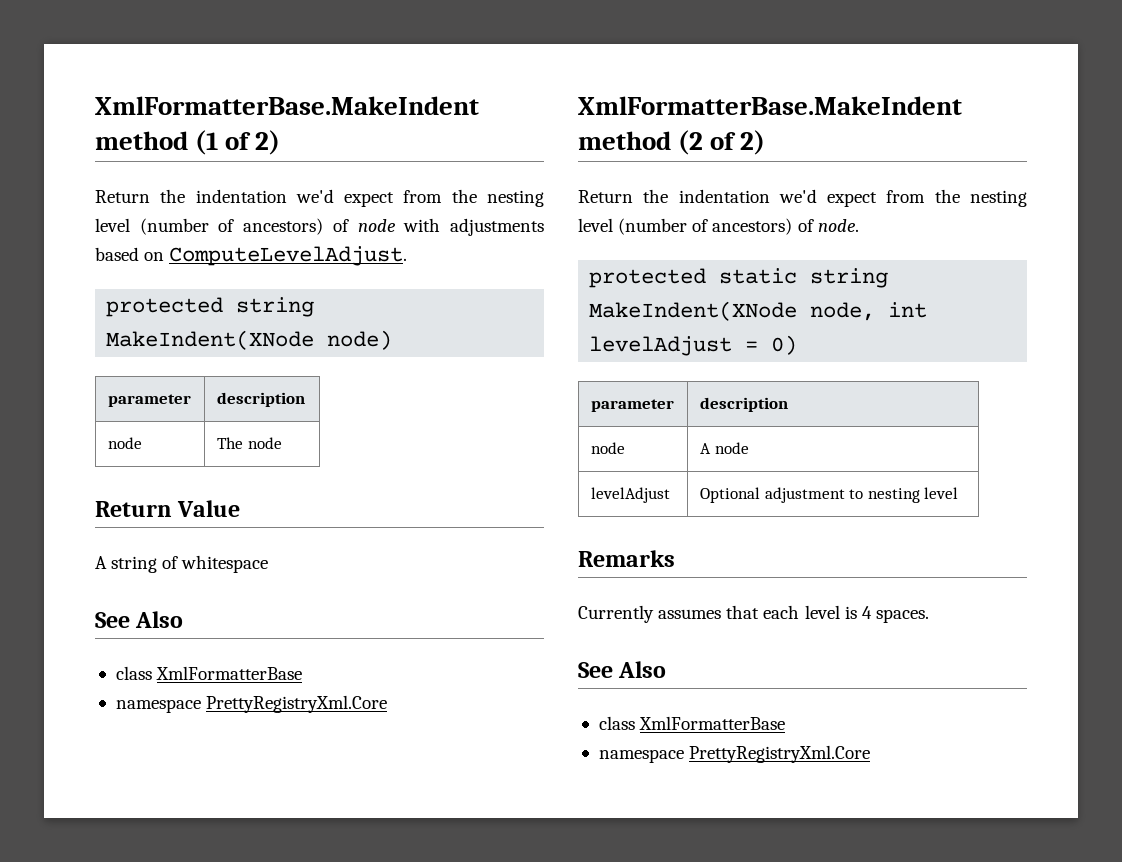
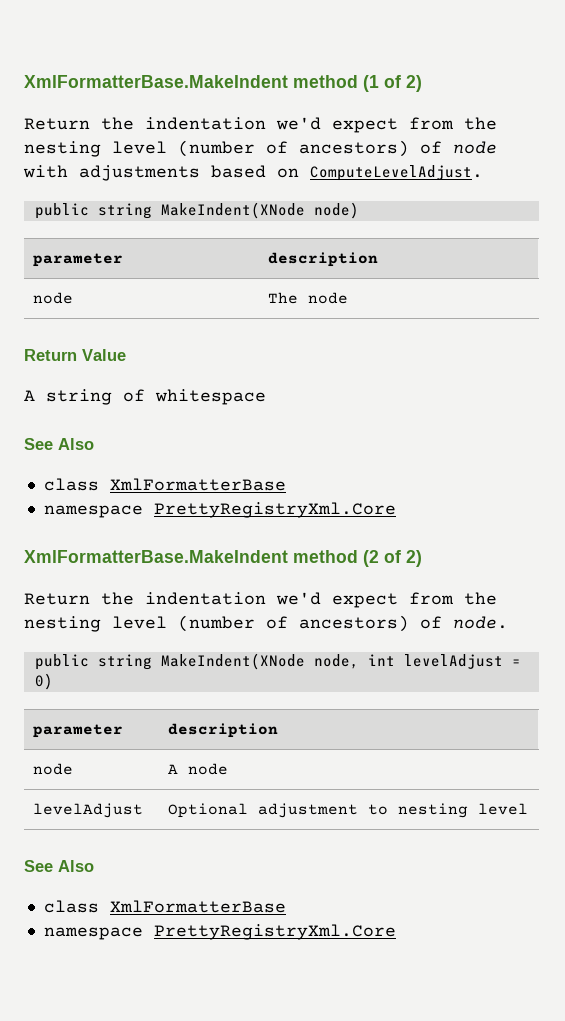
- protected string MakeIndent(XNode node)
+ public string MakeIndent(XNode node)
- protected static string MakeIndent(XNode node, int levelAdjust = 0)
+ public string MakeIndent(XNode node, int levelAdjust = 0)
- Remarks
- Currently assumes that each level is 4 spaces.

